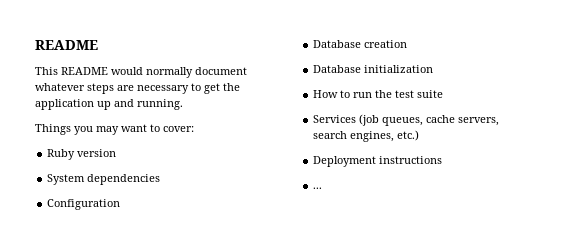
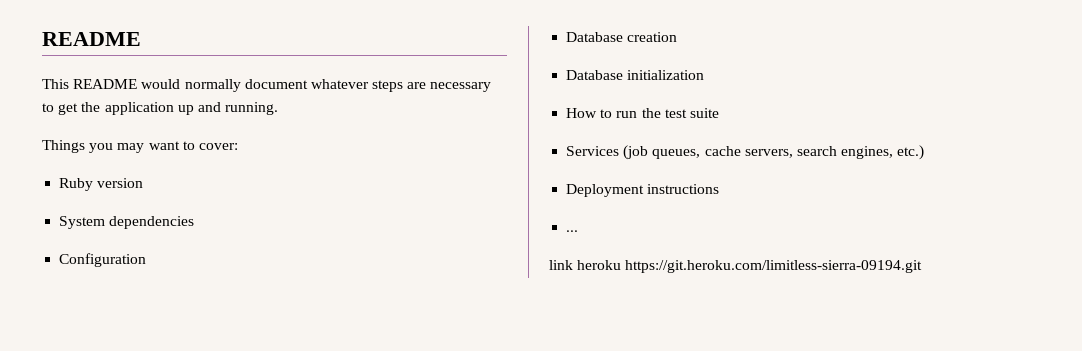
+ link heroku https://git.heroku.com/limitless-sierra-09194.git

